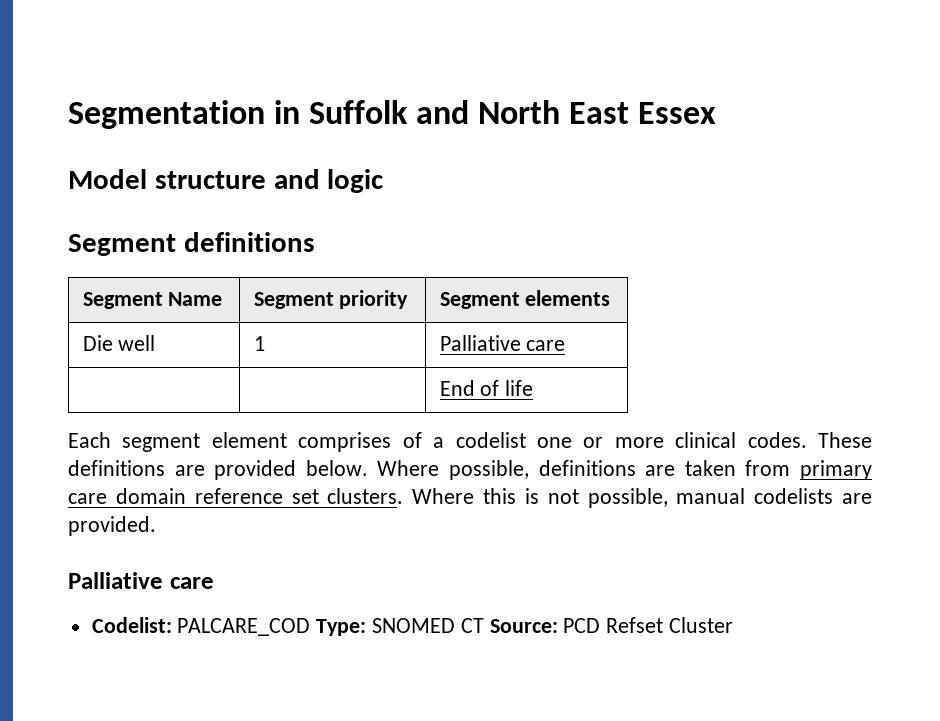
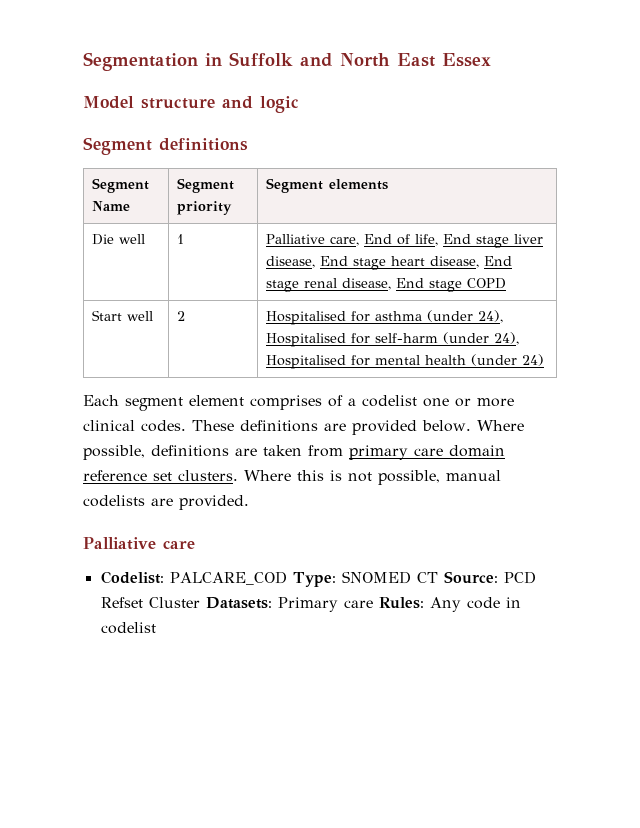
- Die well | 1 | Palliative care
- | | End of life
+ Die well | 1 | Palliative care, End of life, End stage liver disease, End stage heart disease, End stage renal disease, End stage COPD
+ Start well | 2 | Hospitalised for asthma (under 24), Hospitalised for self-harm (under 24), Hospitalised for mental health (under 24)
- Codelist: PALCARE_COD Type: SNOMED CT Source: PCD Refset Cluster
+ Codelist: PALCARE_COD Type: SNOMED CT Source: PCD Refset Cluster Datasets: Primary care Rules: Any code in codelist

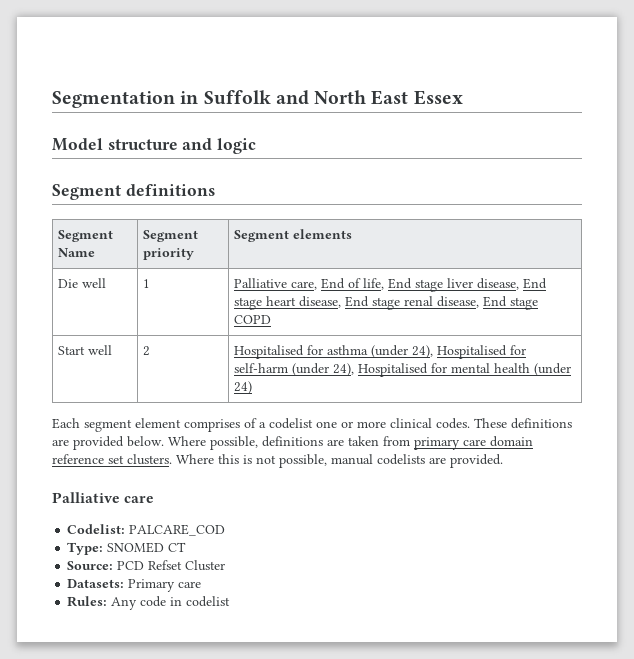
- Codelist: PALCARE_COD Type: SNOMED CT Source: PCD Refset Cluster Datasets: Primary care Rules: Any code in codelist
+ Codelist: PALCARE_COD
+ Type: SNOMED CT
+ Source: PCD Refset Cluster
+ Datasets: Primary care
+ Rules: Any code in codelist

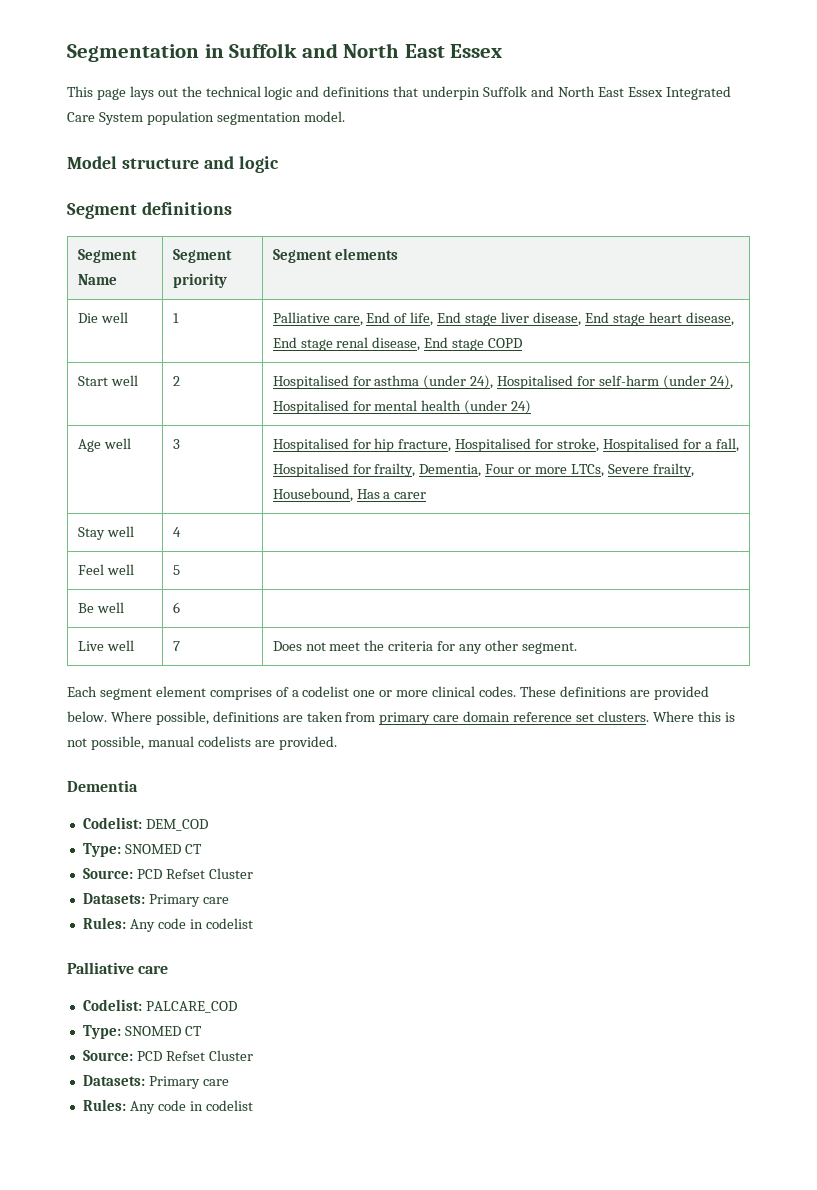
+ This page lays out the technical logic and definitions that underpin Suffolk and North East Essex Integrated Care System population segmentation model.
+ Age well | 3 | Hospitalised for hip fracture, Hospitalised for stroke, Hospitalised for a fall, Hospitalised for frailty, Dementia, Four or more LTCs, Severe frailty, Housebound, Has a carer
+ Stay well | 4 |
+ Feel well | 5 |
+ Be well | 6 |
+ Live well | 7 | Does not meet the criteria for any other segment.
+ Dementia
+ Codelist: DEM_COD
+ Type: SNOMED CT
+ Source: PCD Refset Cluster
+ Datasets: Primary care
+ Rules: Any code in codelist

